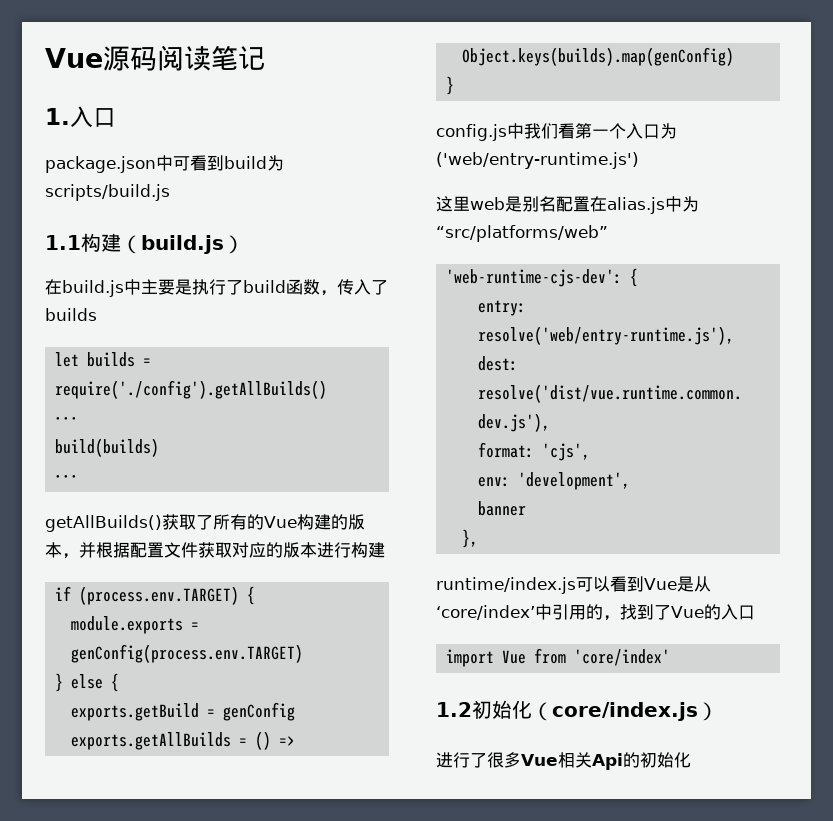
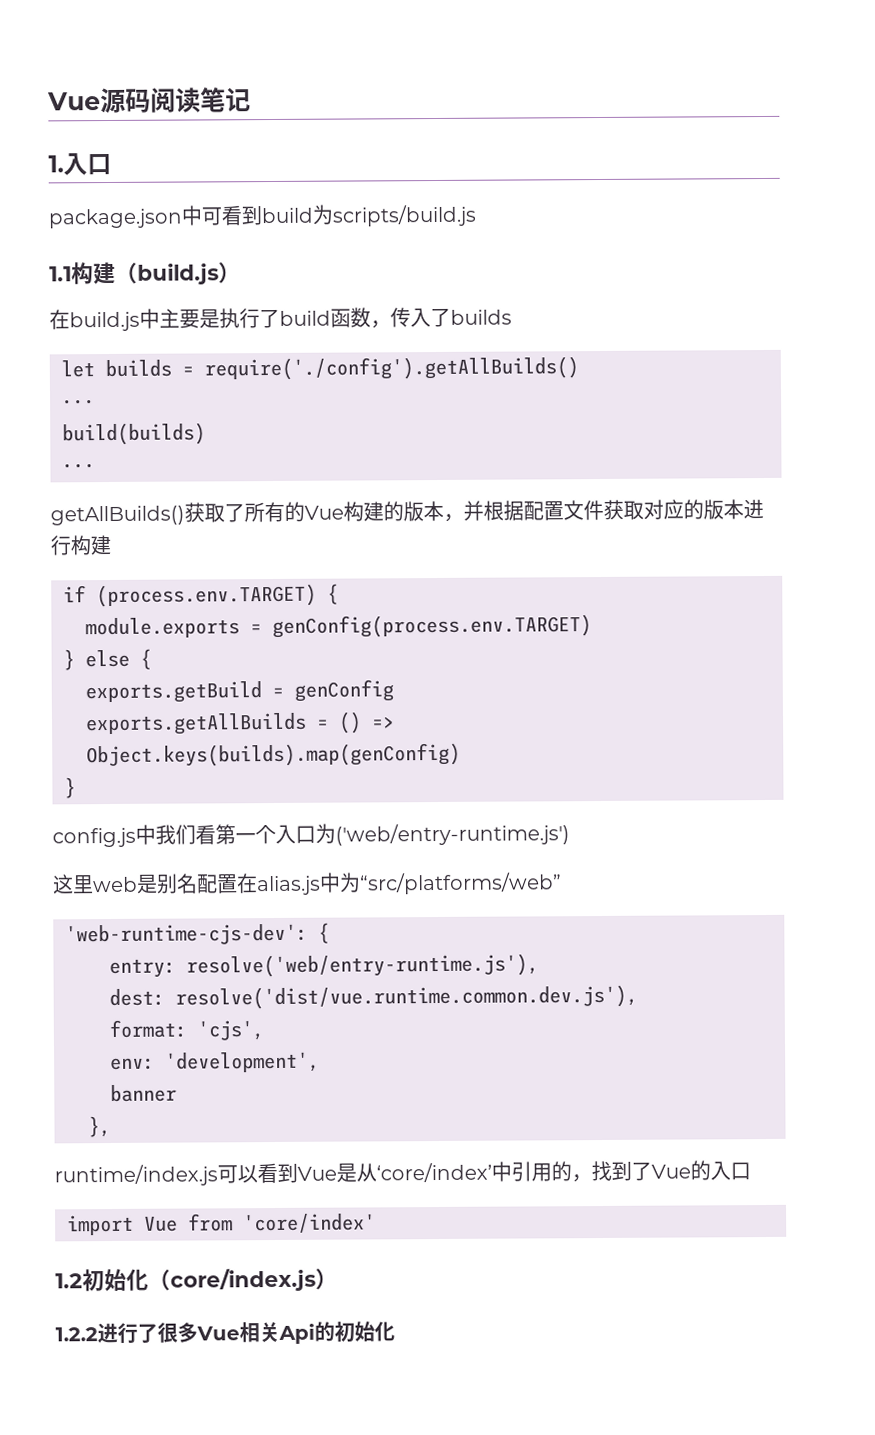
- 进行了很多Vue相关Api的初始化
+ 1.2.2进行了很多Vue相关Api的初始化

